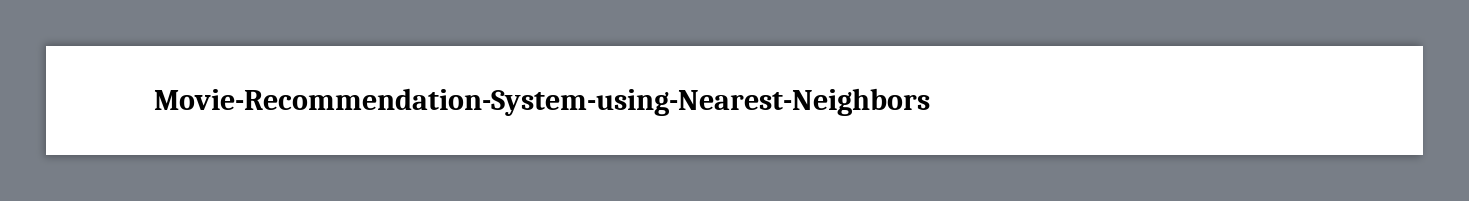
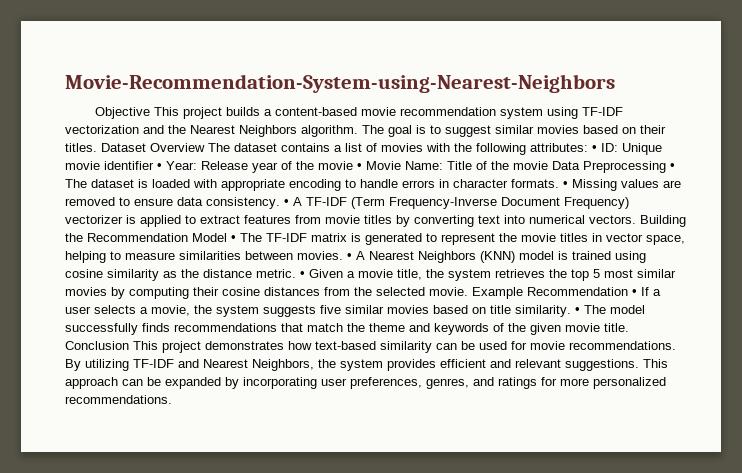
+ Objective This project builds a content-based movie recommendation system using TF-IDF vectorization and the Nearest Neighbors algorithm. The goal is to suggest similar movies based on their titles. Dataset Overview The dataset contains a list of movies with the following attributes: • ID: Unique movie identifier • Year: Release year of the movie • Movie Name: Title of the movie Data Preprocessing • The dataset is loaded with appropriate encoding to handle errors in character formats. • Missing values are removed to ensure data consistency. • A TF-IDF (Term Frequency-Inverse Document Frequency) vectorizer is applied to extract features from movie titles by converting text into numerical vectors. Building the Recommendation Model • The TF-IDF matrix is generated to represent the movie titles in vector space, helping to measure similarities between movies. • A Nearest Neighbors (KNN) model is trained using cosine similarity as the distance metric. • Given a movie title, the system retrieves the top 5 most similar movies by computing their cosine distances from the selected movie. Example Recommendation • If a user selects a movie, the system suggests five similar movies based on title similarity. • The model successfully finds recommendations that match the theme and keywords of the given movie title. Conclusion This project demonstrates how text-based similarity can be used for movie recommendations. By utilizing TF-IDF and Nearest Neighbors, the system provides efficient and relevant suggestions. This approach can be expanded by incorporating user preferences, genres, and ratings for more personalized recommendations.

